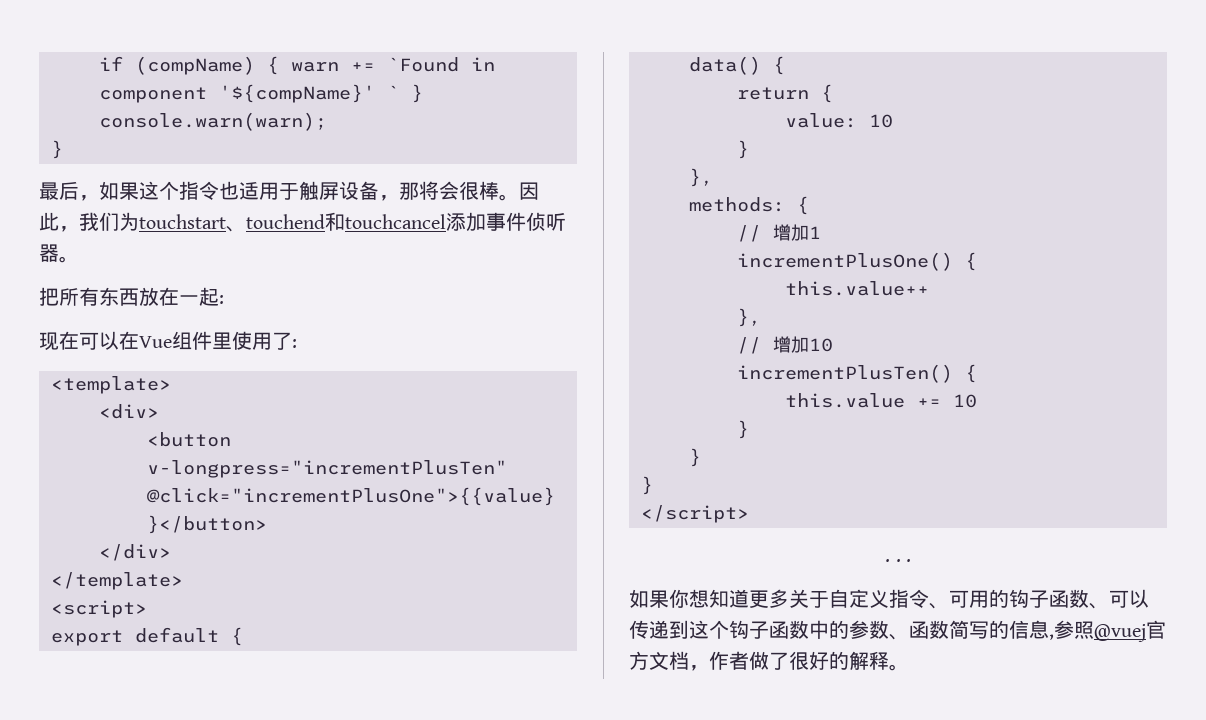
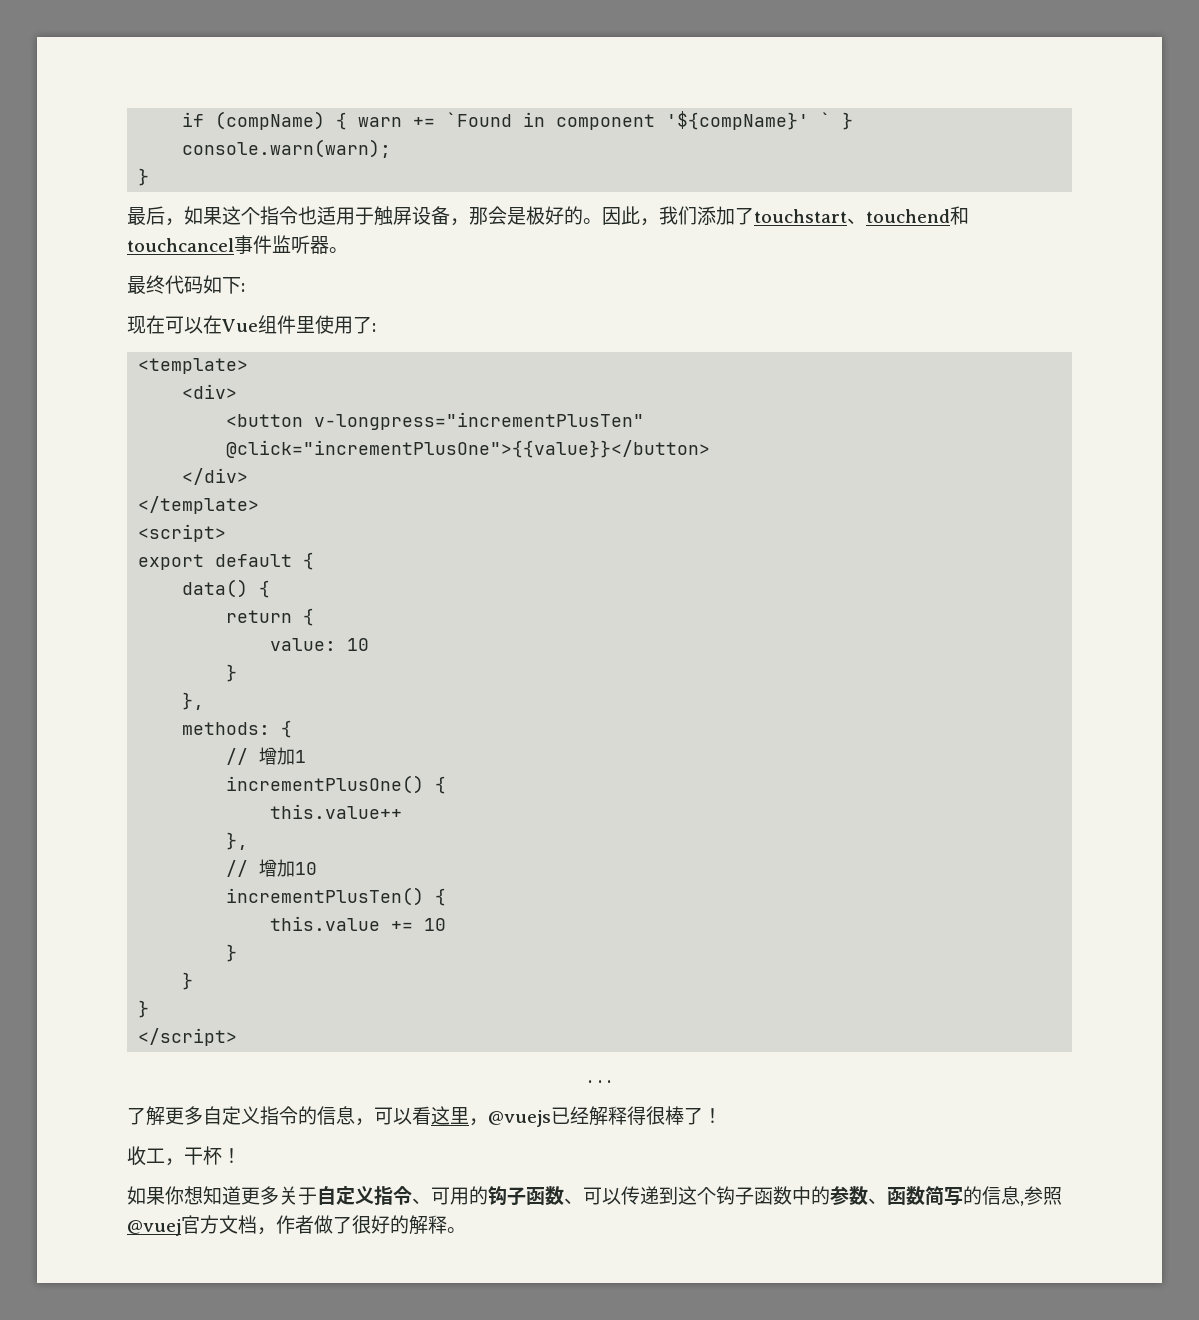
- 最后，如果这个指令也适用于触屏设备，那将会很棒。
+ 最后，如果这个指令也适用于触屏设备，那会是极好的。
- 因此，我们为touchstart、touchend和touchcancel添加事件侦听器。
+ 因此，我们添加了touchstart、touchend和touchcancel事件监听器。
- 把所有东西放在一起:
+ 最终代码如下:
+ 了解更多自定义指令的信息，可以看这里，@vuejs已经解释得很棒了！
+ 收工，干杯！

